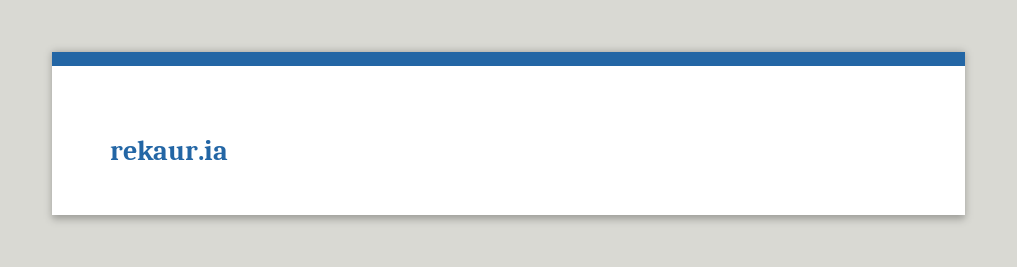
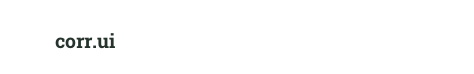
- rekaur.ia
+ corr.ui

